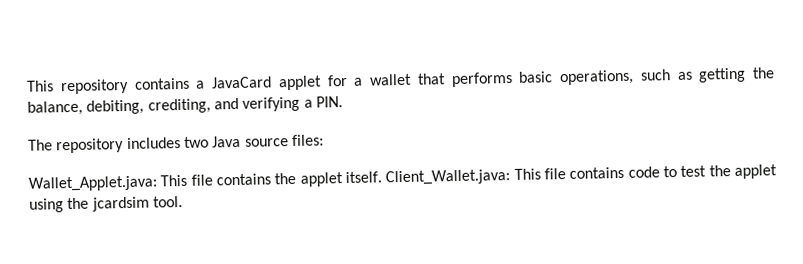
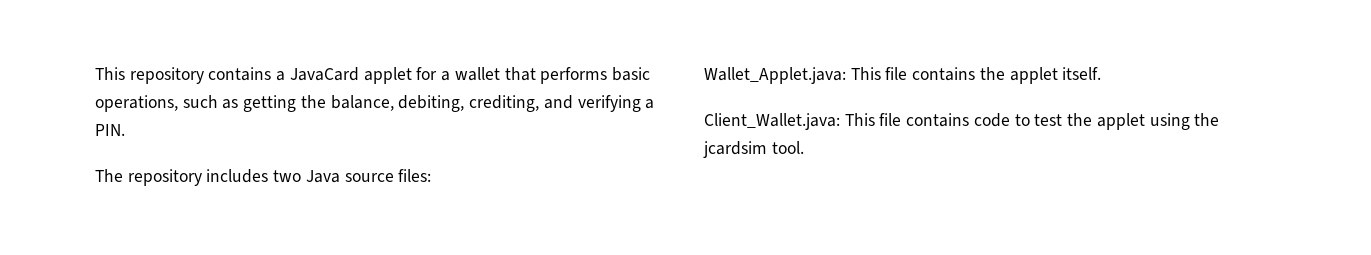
- Wallet_Applet.java: This file contains the applet itself. Client_Wallet.java: This file contains code to test the applet using the jcardsim tool.
+ Wallet_Applet.java: This file contains the applet itself.
+ Client_Wallet.java: This file contains code to test the applet using the jcardsim tool.

